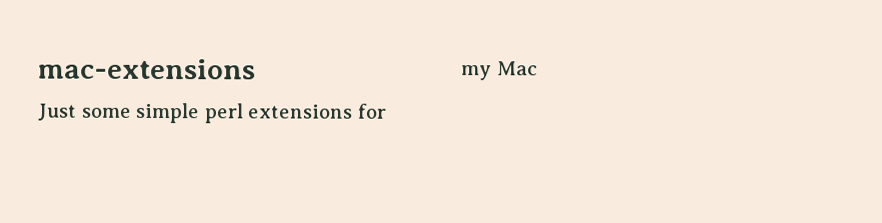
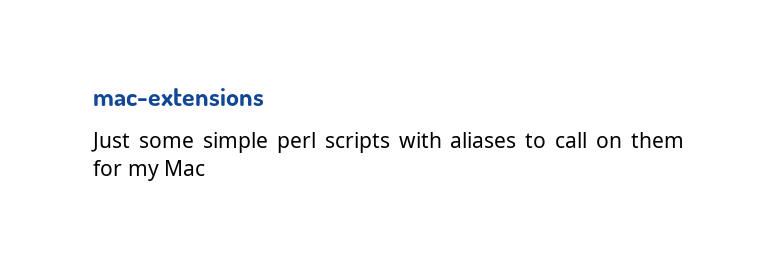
- Just some simple perl extensions for my Mac
+ Just some simple perl scripts with aliases to call on them for my Mac

